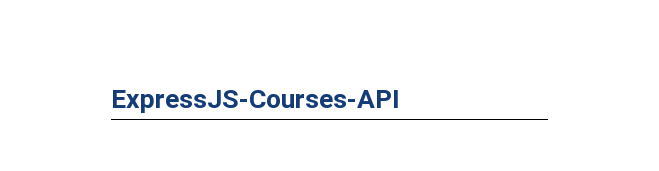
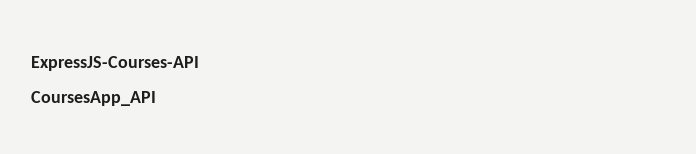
+ CoursesApp_API

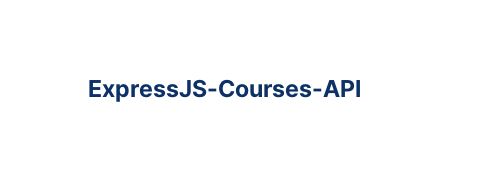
- CoursesApp_API

